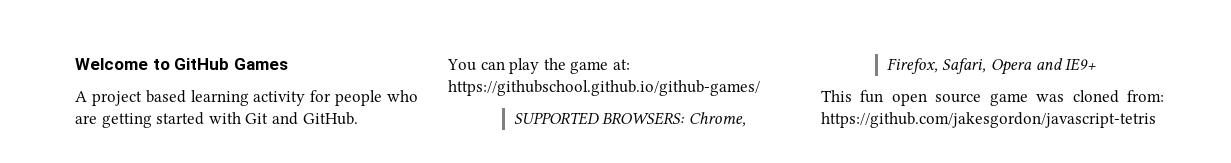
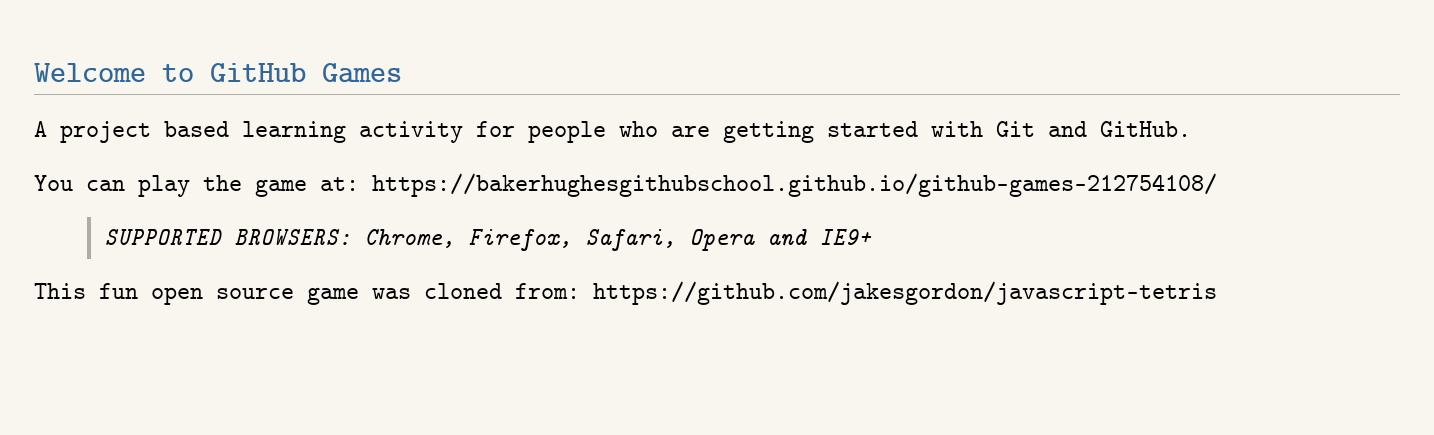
- You can play the game at: https://githubschool.github.io/github-games/
+ You can play the game at: https://bakerhughesgithubschool.github.io/github-games-212754108/

